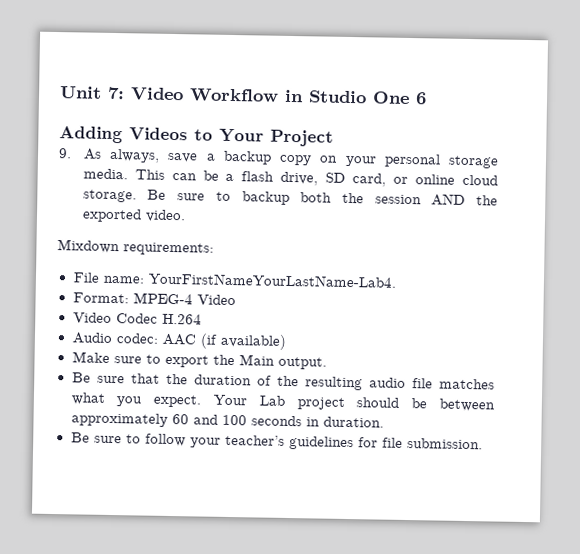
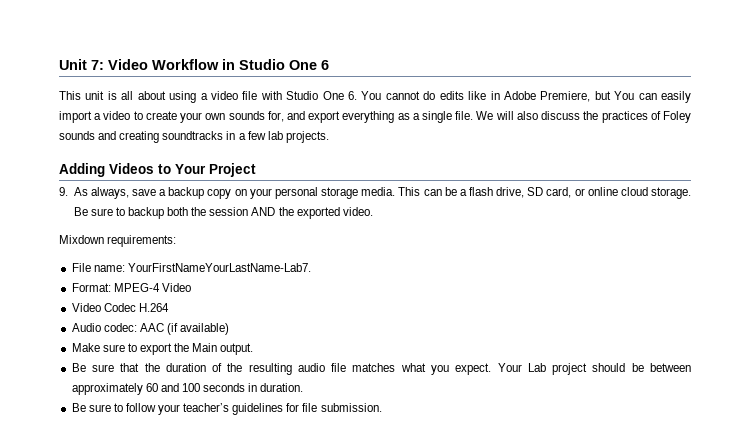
+ This unit is all about using a video file with Studio One 6. You cannot do edits like in Adobe Premiere, but You can easily import a video to create your own sounds for, and export everything as a single file. We will also discuss the practices of Foley sounds and creating soundtracks in a few lab projects.
- File name: YourFirstNameYourLastName-Lab4.
+ File name: YourFirstNameYourLastName-Lab7.

